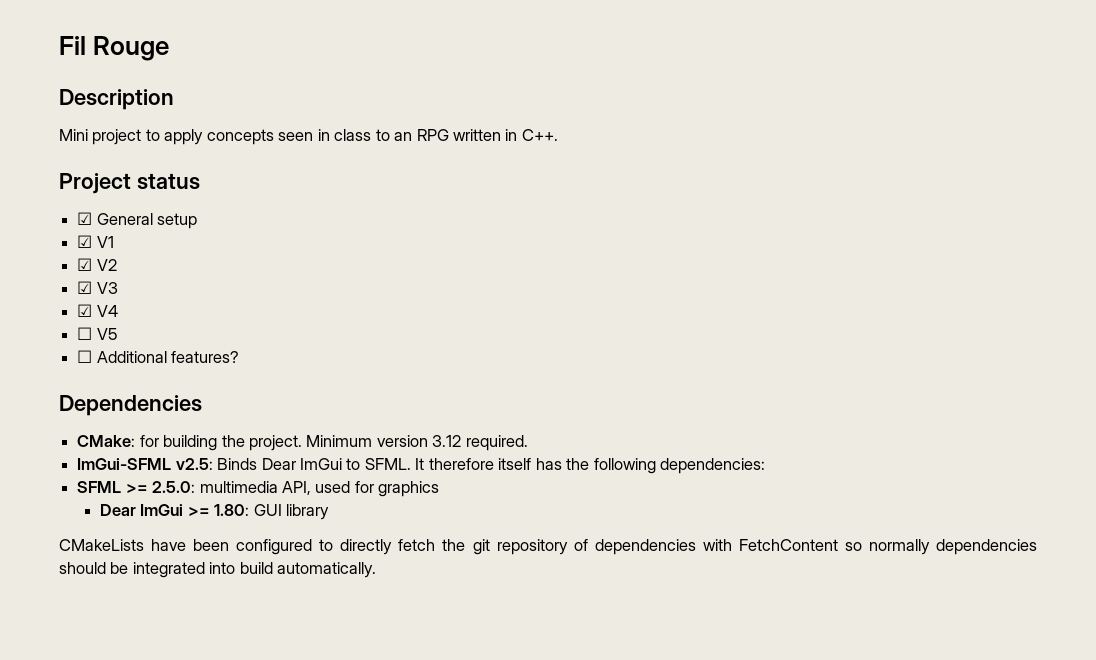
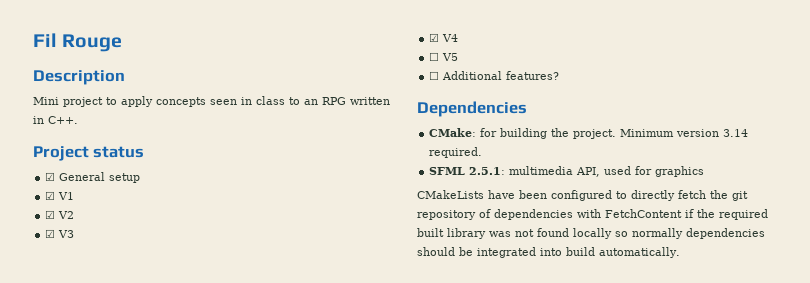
- Minimum version 3.12 required.
+ Minimum version 3.14 required.
- ImGui-SFML v2.5: Binds Dear ImGui to SFML. It therefore itself has the following dependencies:
- SFML >= 2.5.0: multimedia API, used for graphics
+ SFML 2.5.1: multimedia API, used for graphics
- Dear ImGui >= 1.80: GUI library
- CMakeLists have been configured to directly fetch the git repository of dependencies with FetchContent so normally dependencies should be integrated into build automatically.
+ CMakeLists have been configured to directly fetch the git repository of dependencies with FetchContent if the required built library was not found locally so normally dependencies should be integrated into build automatically.

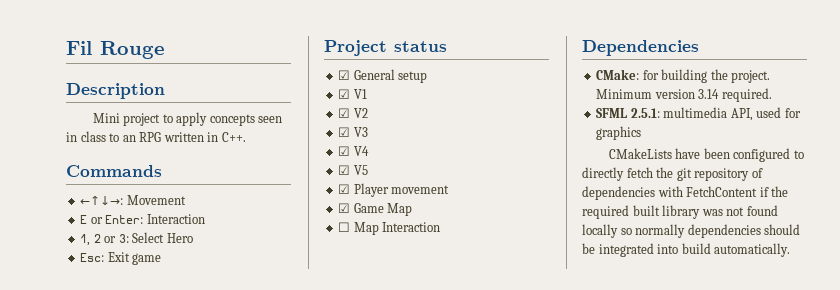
+ Commands
+ ←↑↓→: Movement
+ E or Enter: Interaction
+ 1, 2 or 3: Select Hero
+ Esc: Exit game
- ☐ V5
+ ☑ V5
- ☐ Additional features?
+ ☑ Player movement
+ ☑ Game Map
+ ☐ Map Interaction

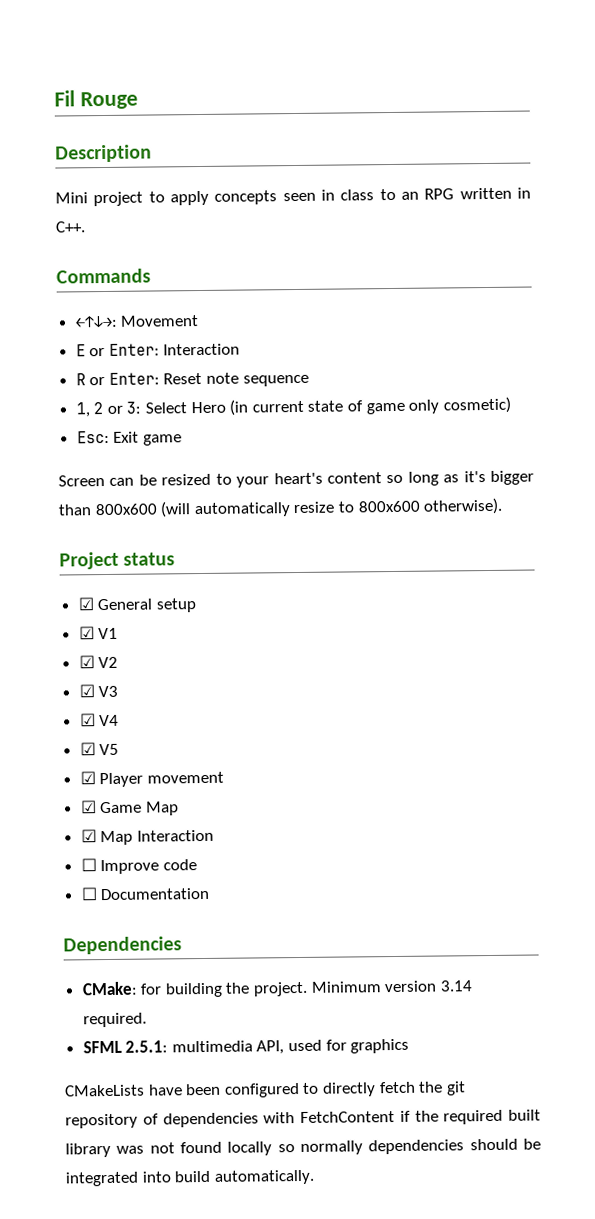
+ R or Enter: Reset note sequence
- 1, 2 or 3: Select Hero
+ 1, 2 or 3: Select Hero (in current state of game only cosmetic)
  Esc: Exit game
+ Screen can be resized to your heart's content so long as it's bigger than 800x600 (will automatically resize to 800x600 otherwise).
- ☐ Map Interaction
+ ☑ Map Interaction
+ ☐ Improve code
+ ☐ Documentation

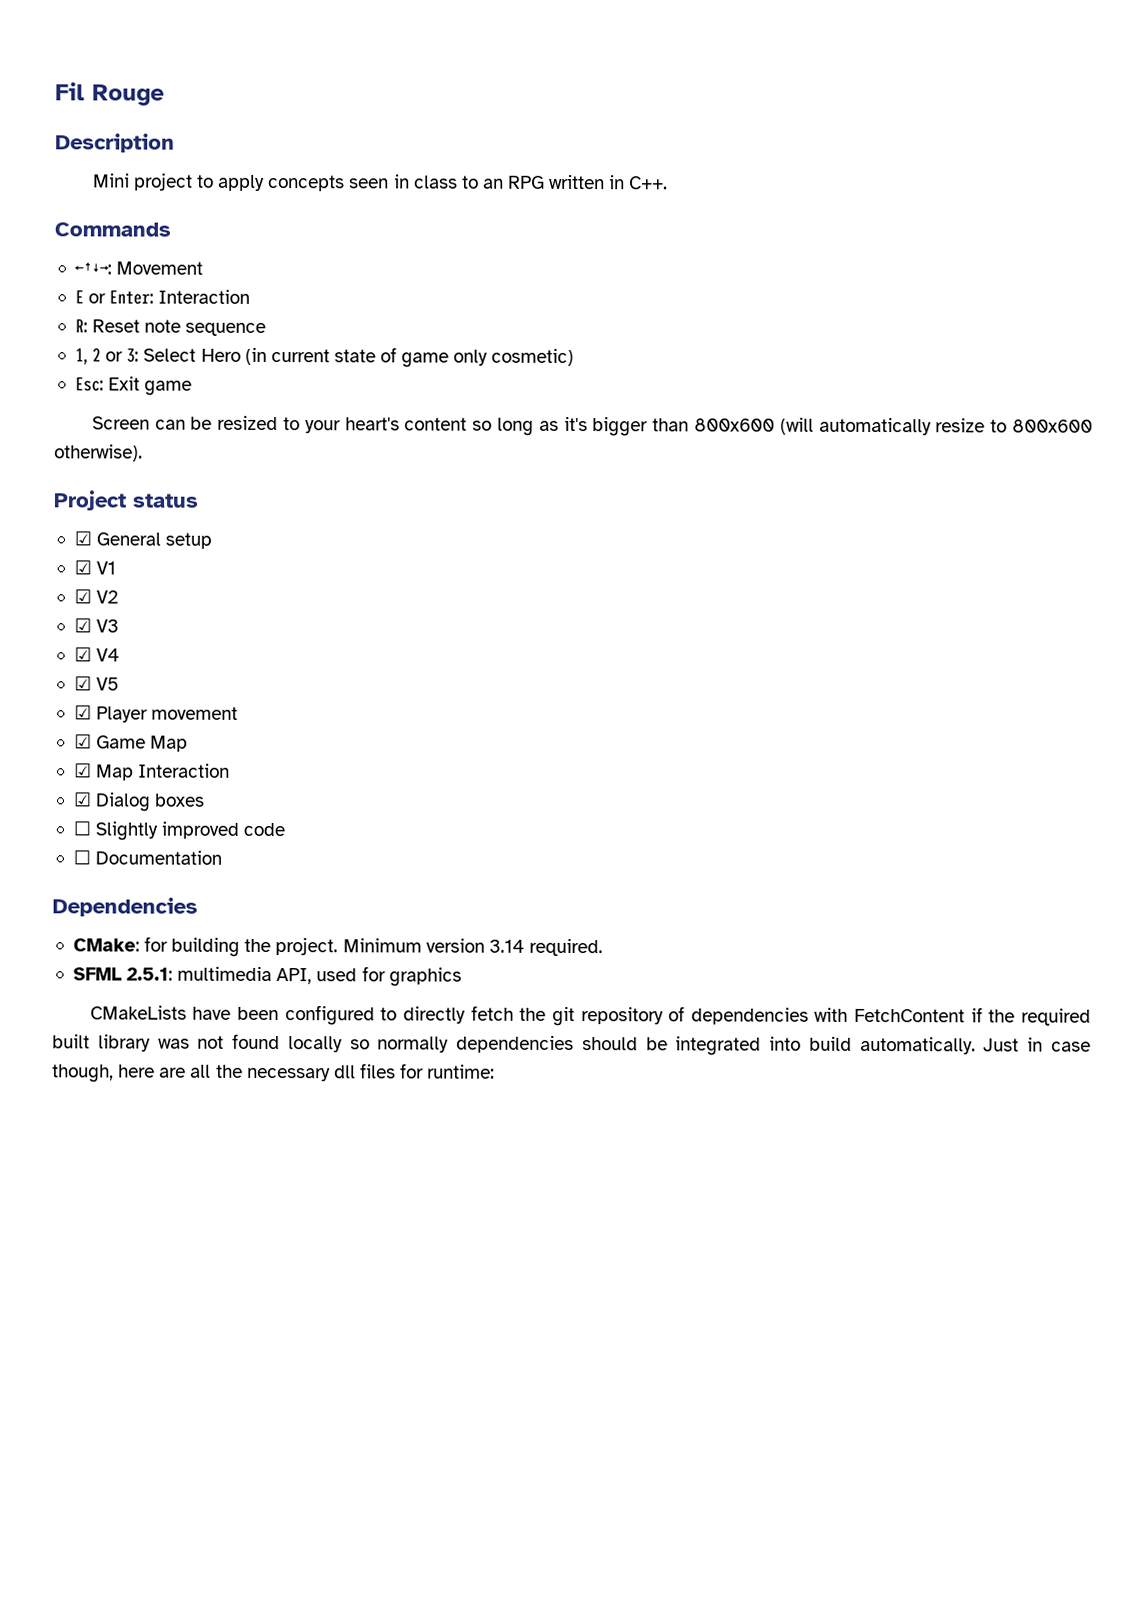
- R or Enter: Reset note sequence
+ R: Reset note sequence
- ☐ Improve code
+ ☑ Dialog boxes
+ ☐ Slightly improved code
+ Just in case though, here are all the necessary dll files for runtime:

